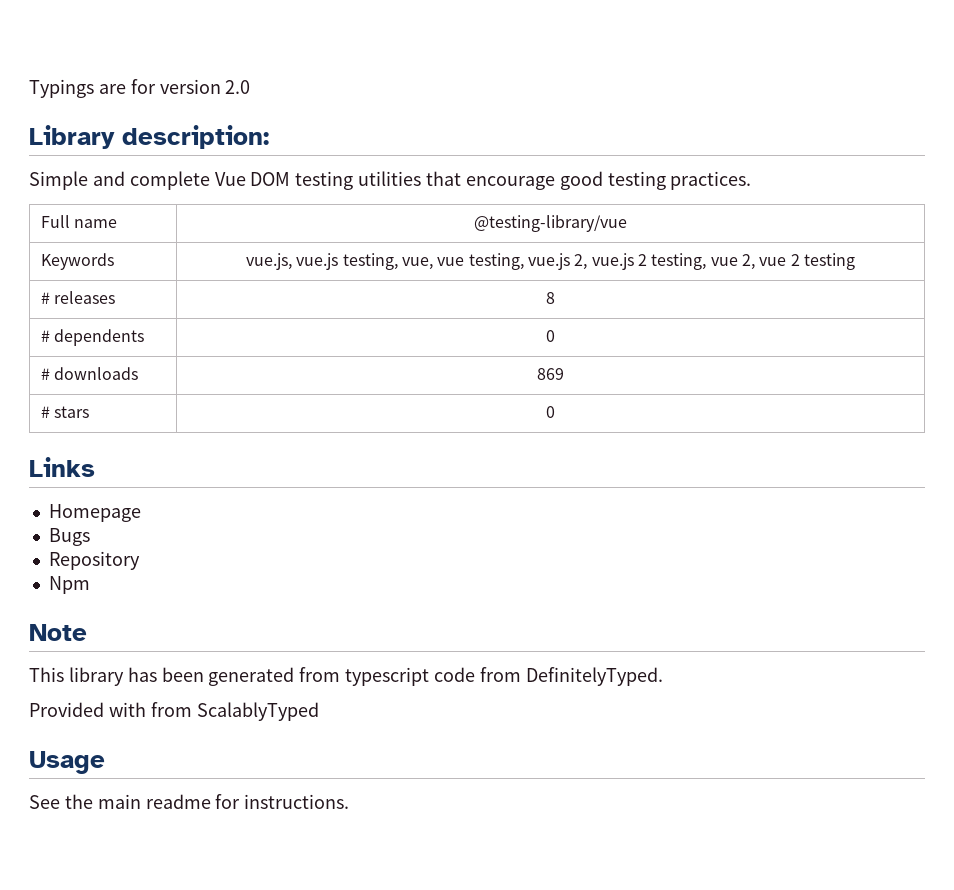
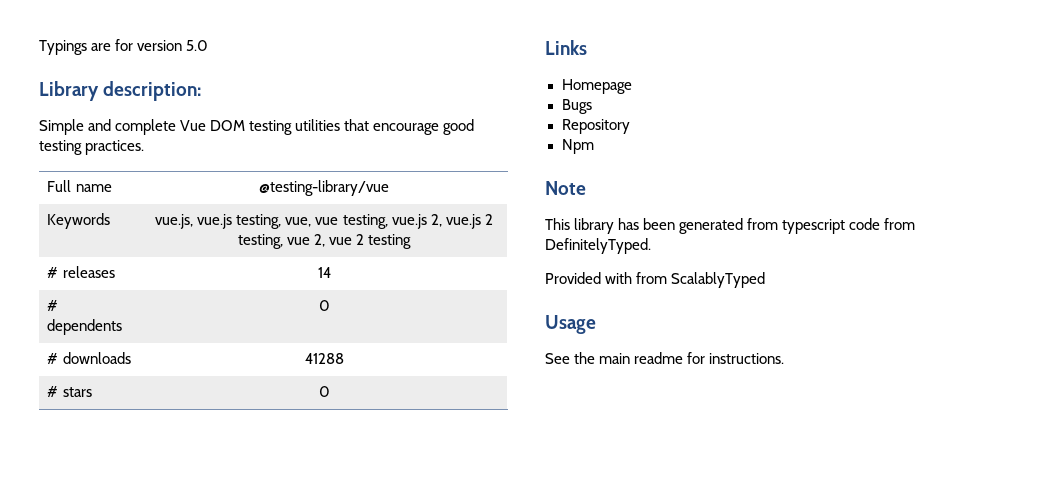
- Typings are for version 2.0
+ Typings are for version 5.0
- # releases | 8
+ # releases | 14
- # downloads | 869
+ # downloads | 41288

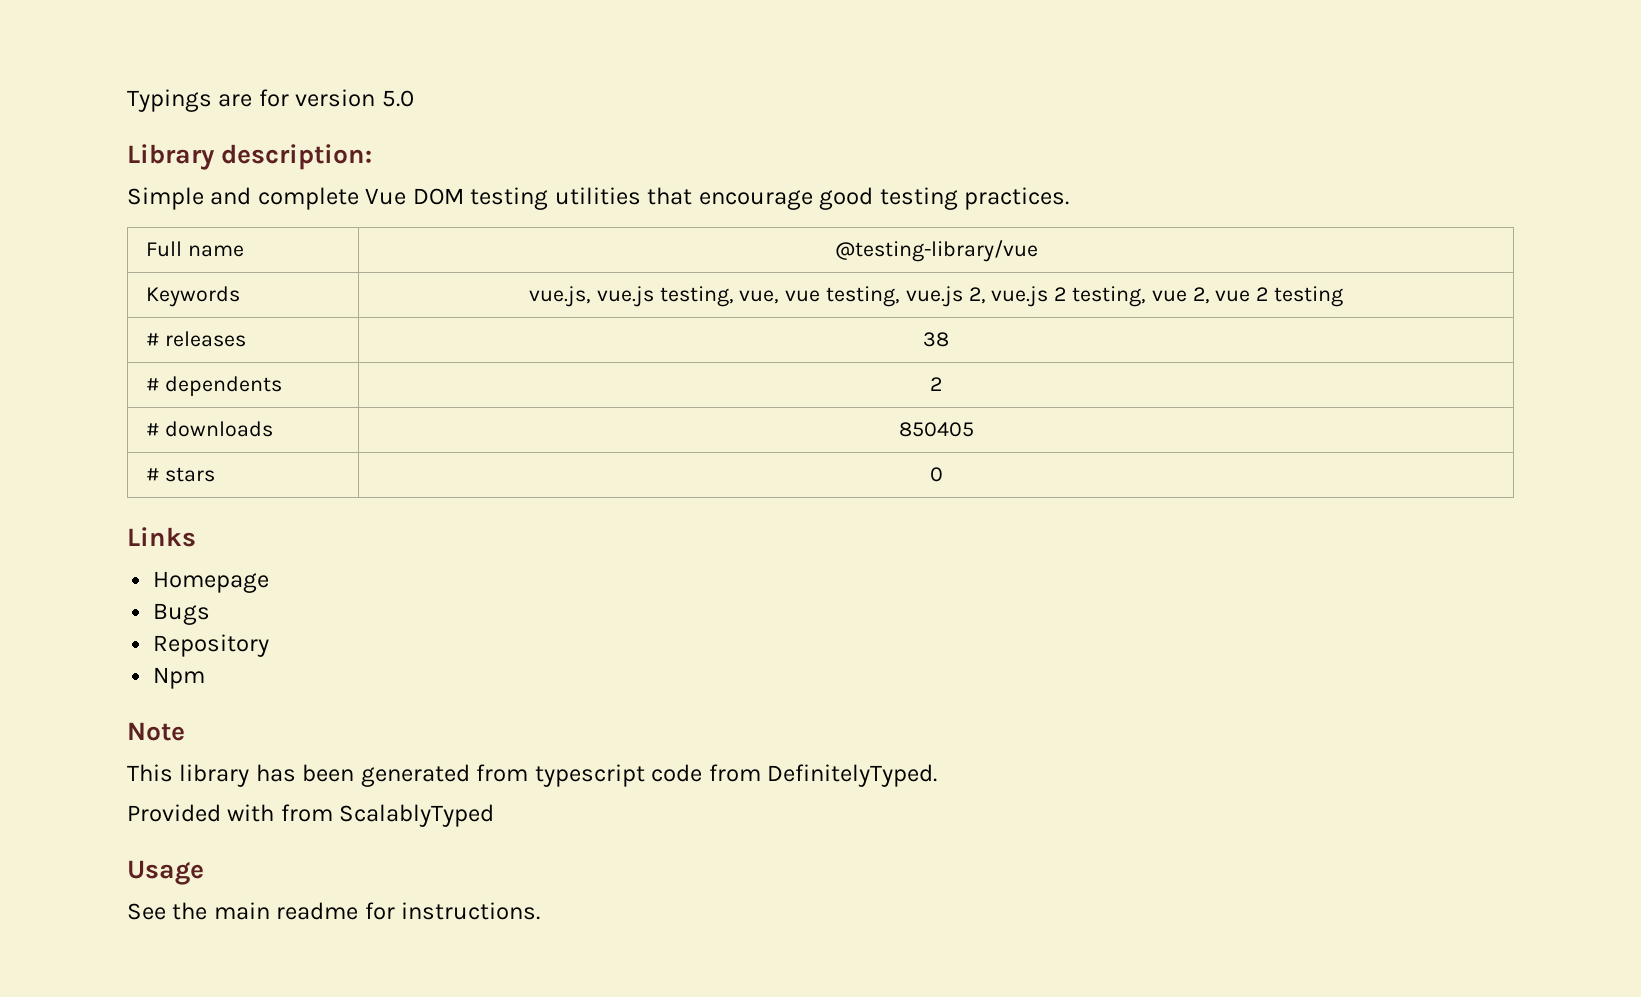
- # releases | 14
+ # releases | 38
- # dependents | 0
+ # dependents | 2
- # downloads | 41288
+ # downloads | 850405

